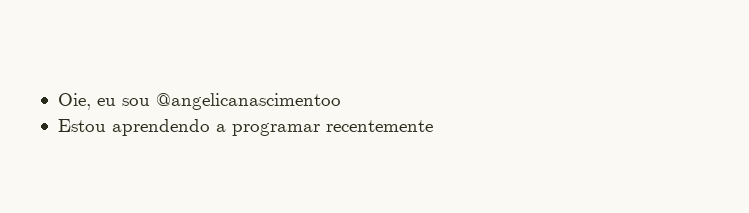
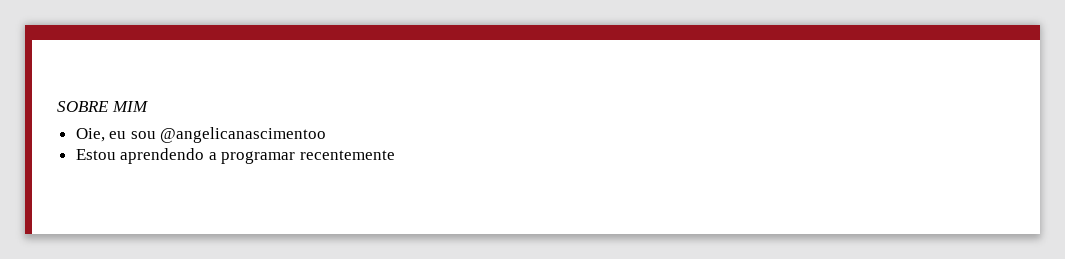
+ SOBRE MIM

